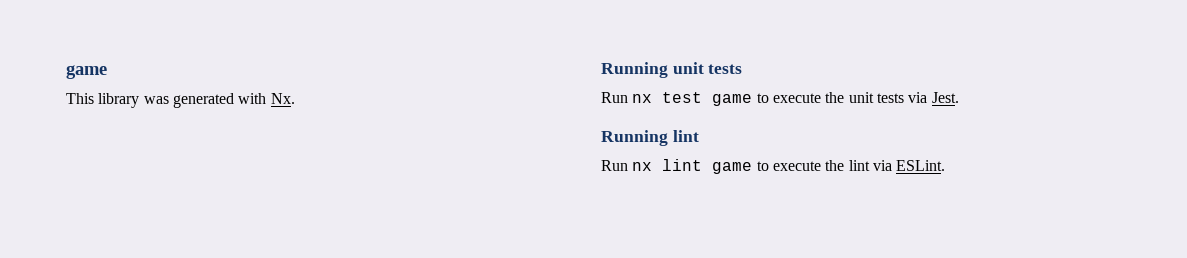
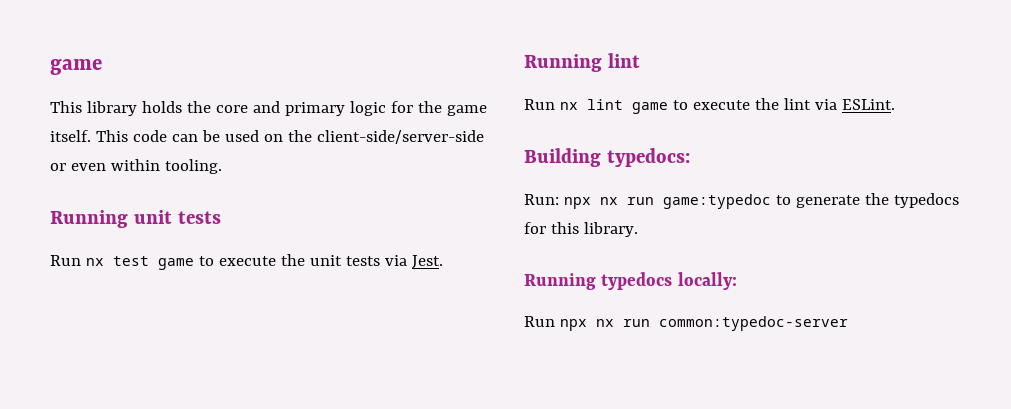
- This library was generated with Nx.
+ This library holds the core and primary logic for the game itself. This code can be used on the client-side/server-side or even within tooling.
+ Building typedocs:
+ Run: npx nx run game:typedoc to generate the typedocs for this library.
+ Running typedocs locally:
+ Run npx nx run common:typedoc-server

